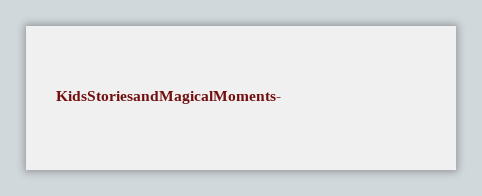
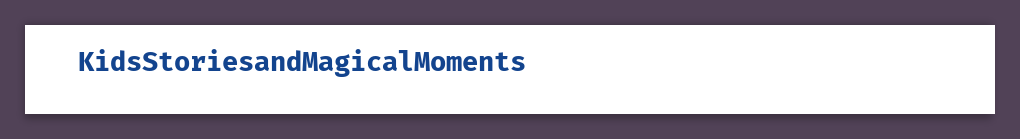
- KidsStoriesandMagicalMoments-
+ KidsStoriesandMagicalMoments

